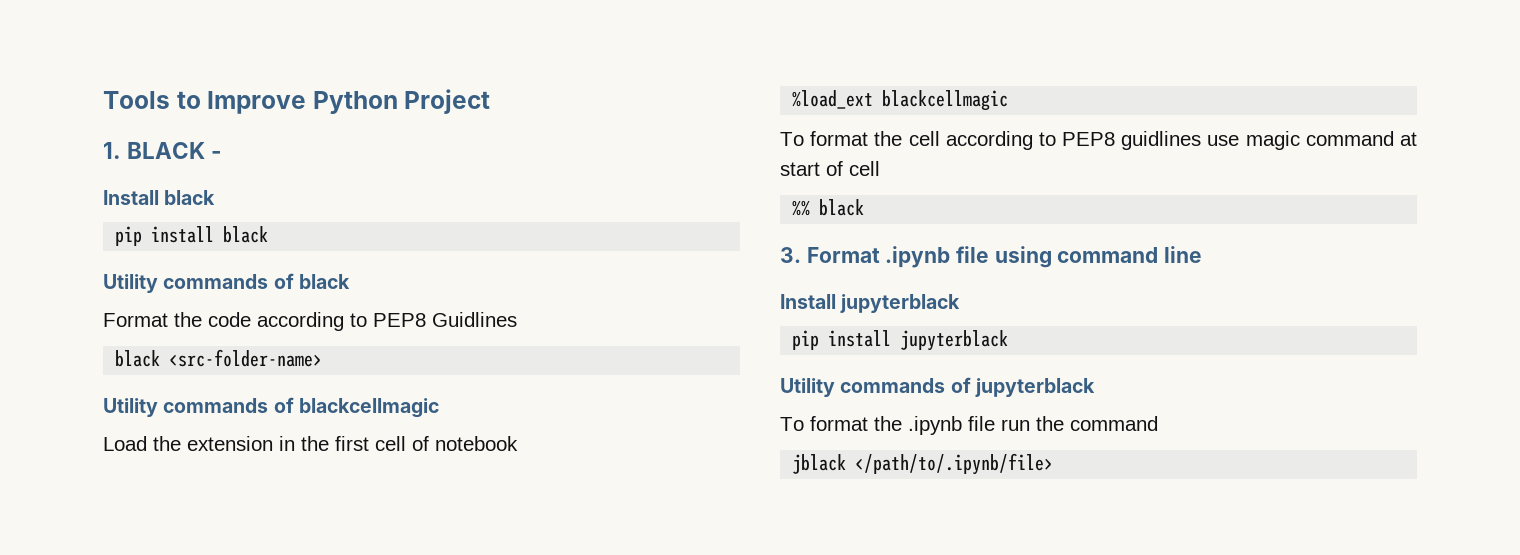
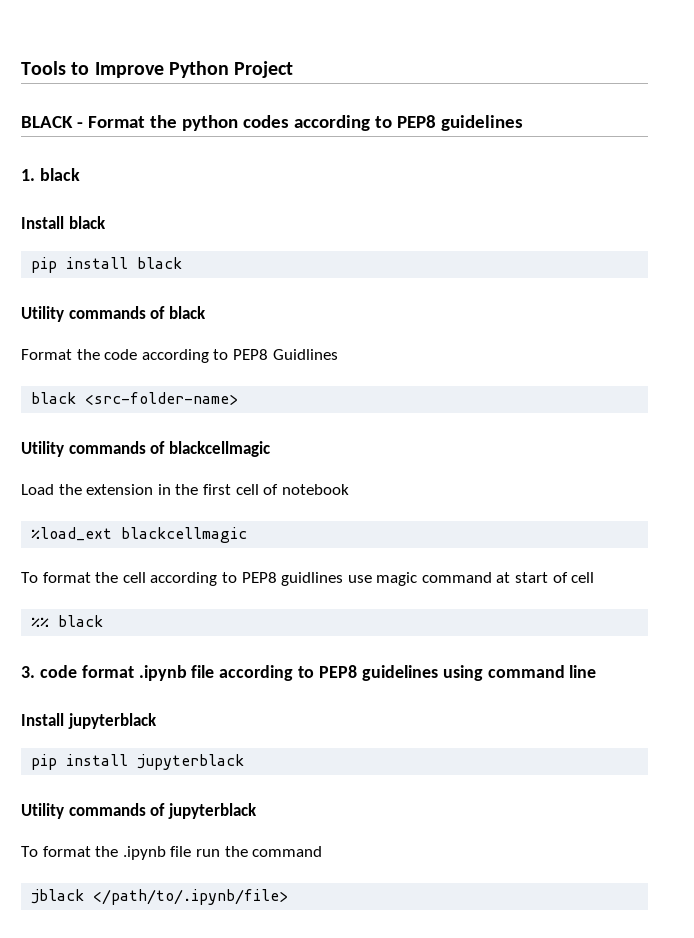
- 1. BLACK -
+ BLACK - Format the python codes according to PEP8 guidelines
+ 1. black
- 3. Format .ipynb file using command line
+ 3. code format .ipynb file according to PEP8 guidelines using command line

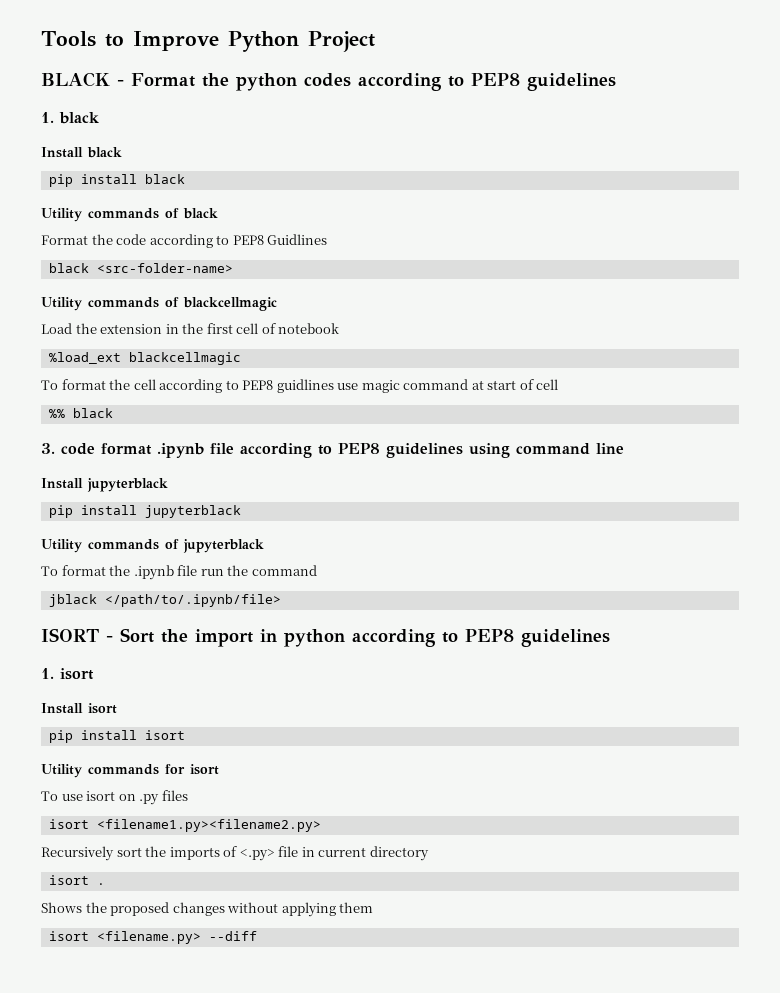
+ ISORT - Sort the import in python according to PEP8 guidelines
+ 1. isort
+ Install isort
+ pip install isort
+ Utility commands for isort
+ To use isort on .py files
+ isort <filename1.py><filename2.py>
+ Recursively sort the imports of <.py> file in current directory
+ isort .
+ Shows the proposed changes without applying them
+ isort <filename.py> --diff

